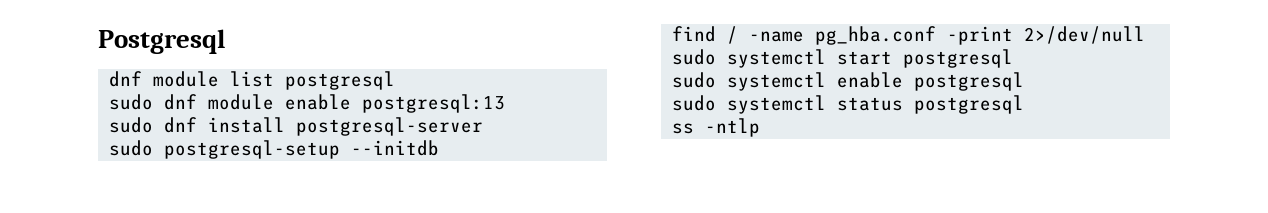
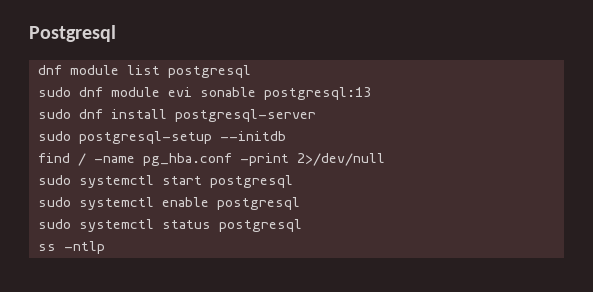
- sudo dnf module enable postgresql:13
+ sudo dnf module evi sonable postgresql:13

